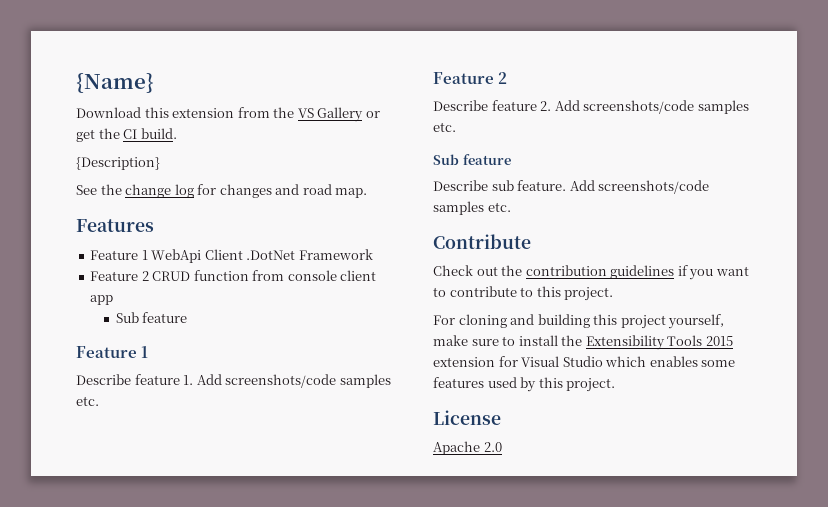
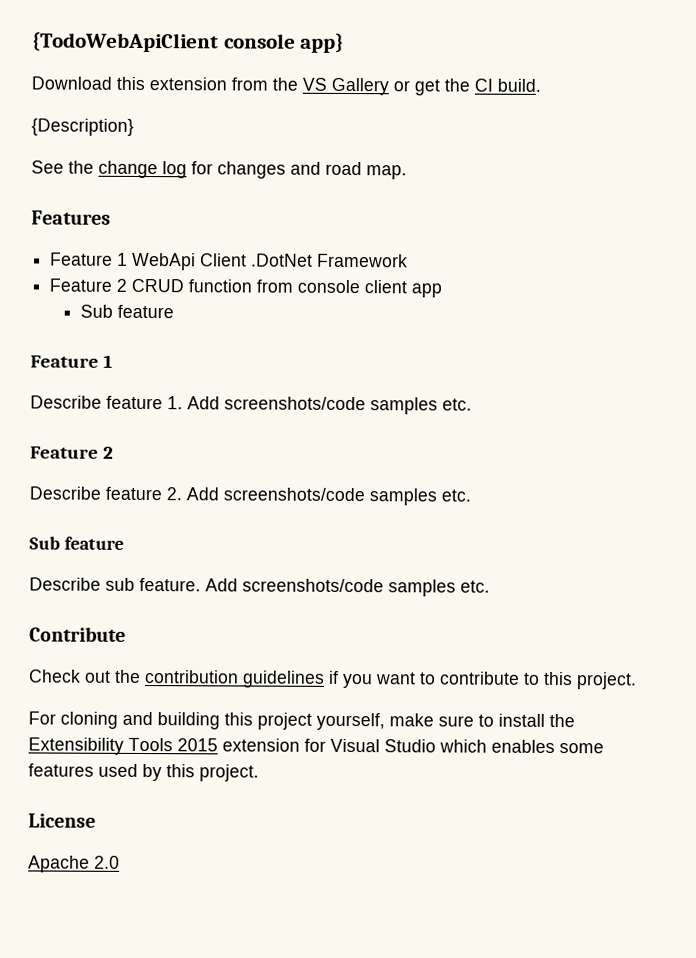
- {Name}
+ {TodoWebApiClient console app}

